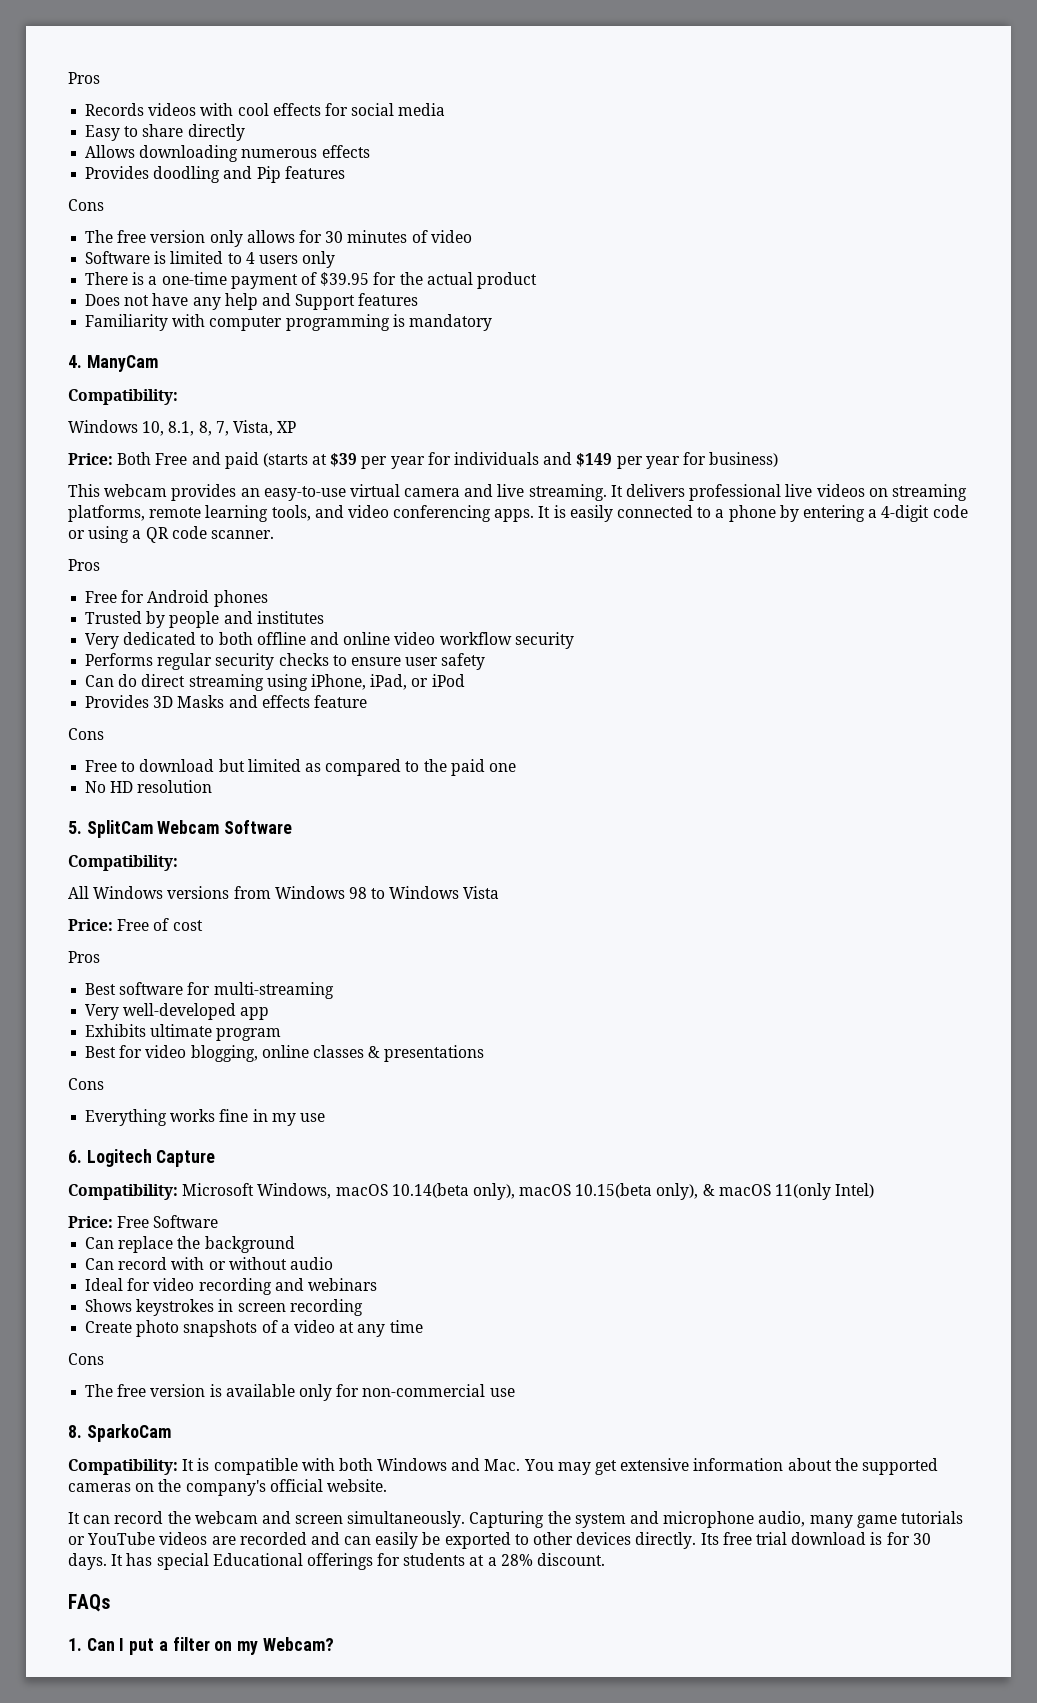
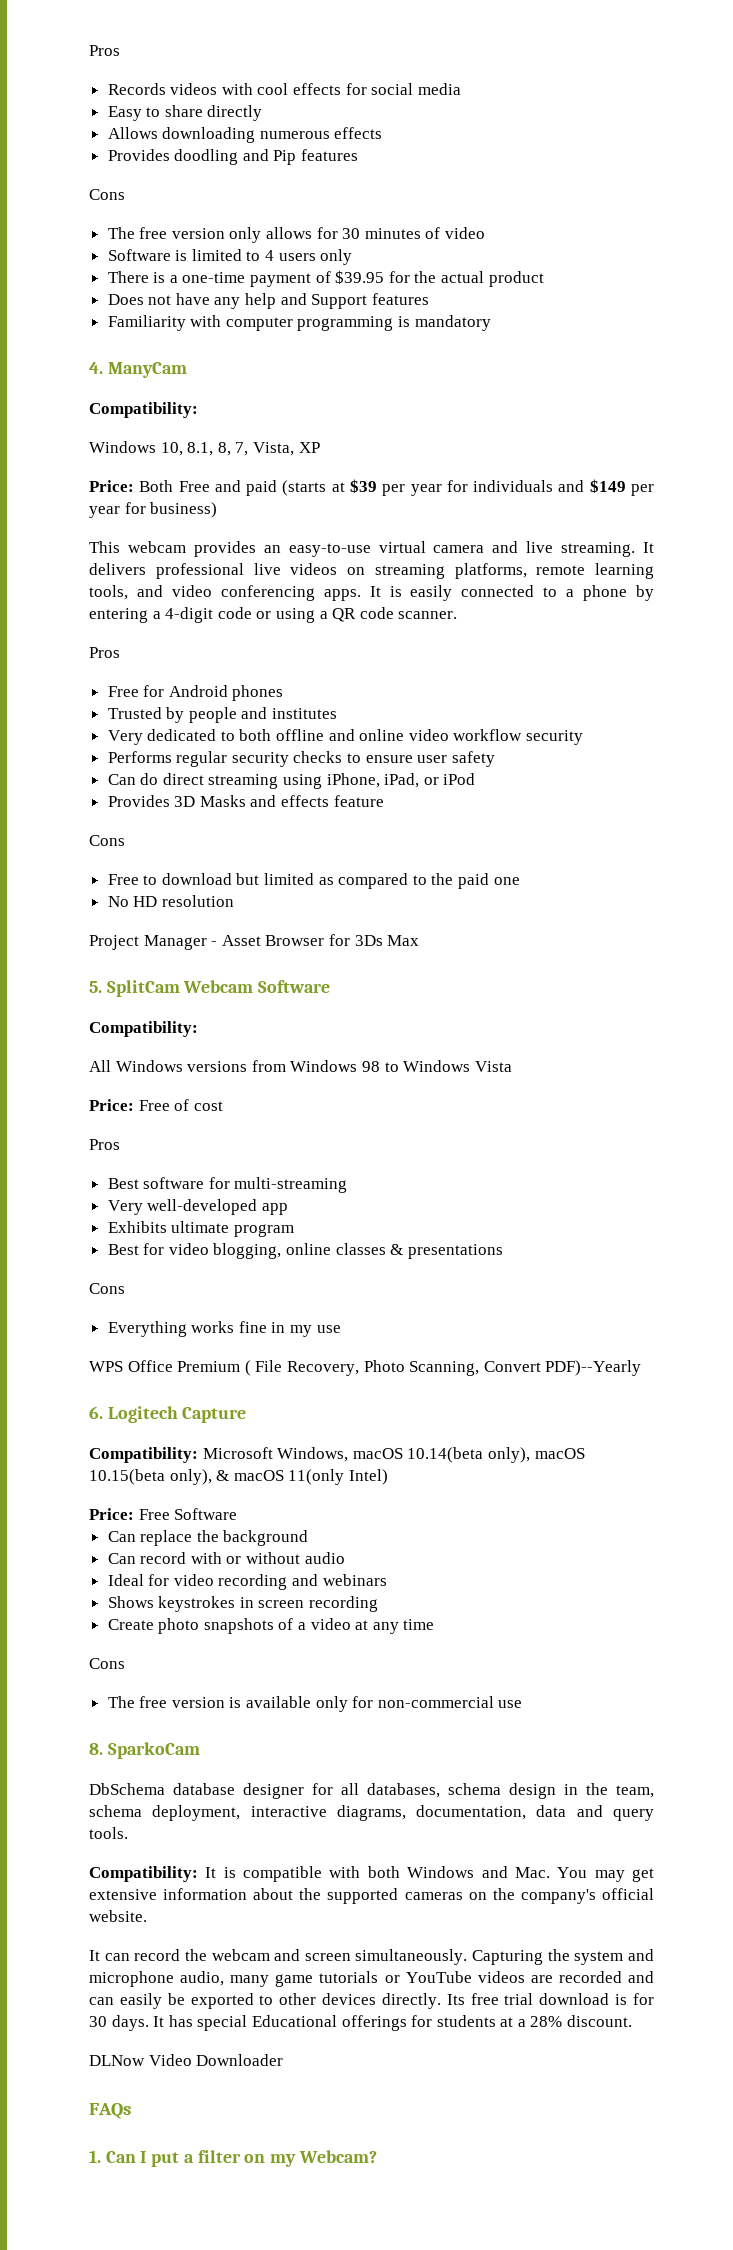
+ Project Manager - Asset Browser for 3Ds Max
+ WPS Office Premium ( File Recovery, Photo Scanning, Convert PDF)--Yearly
+ DbSchema database designer for all databases, schema design in the team, schema deployment, interactive diagrams, documentation, data and query tools.
+ DLNow Video Downloader

